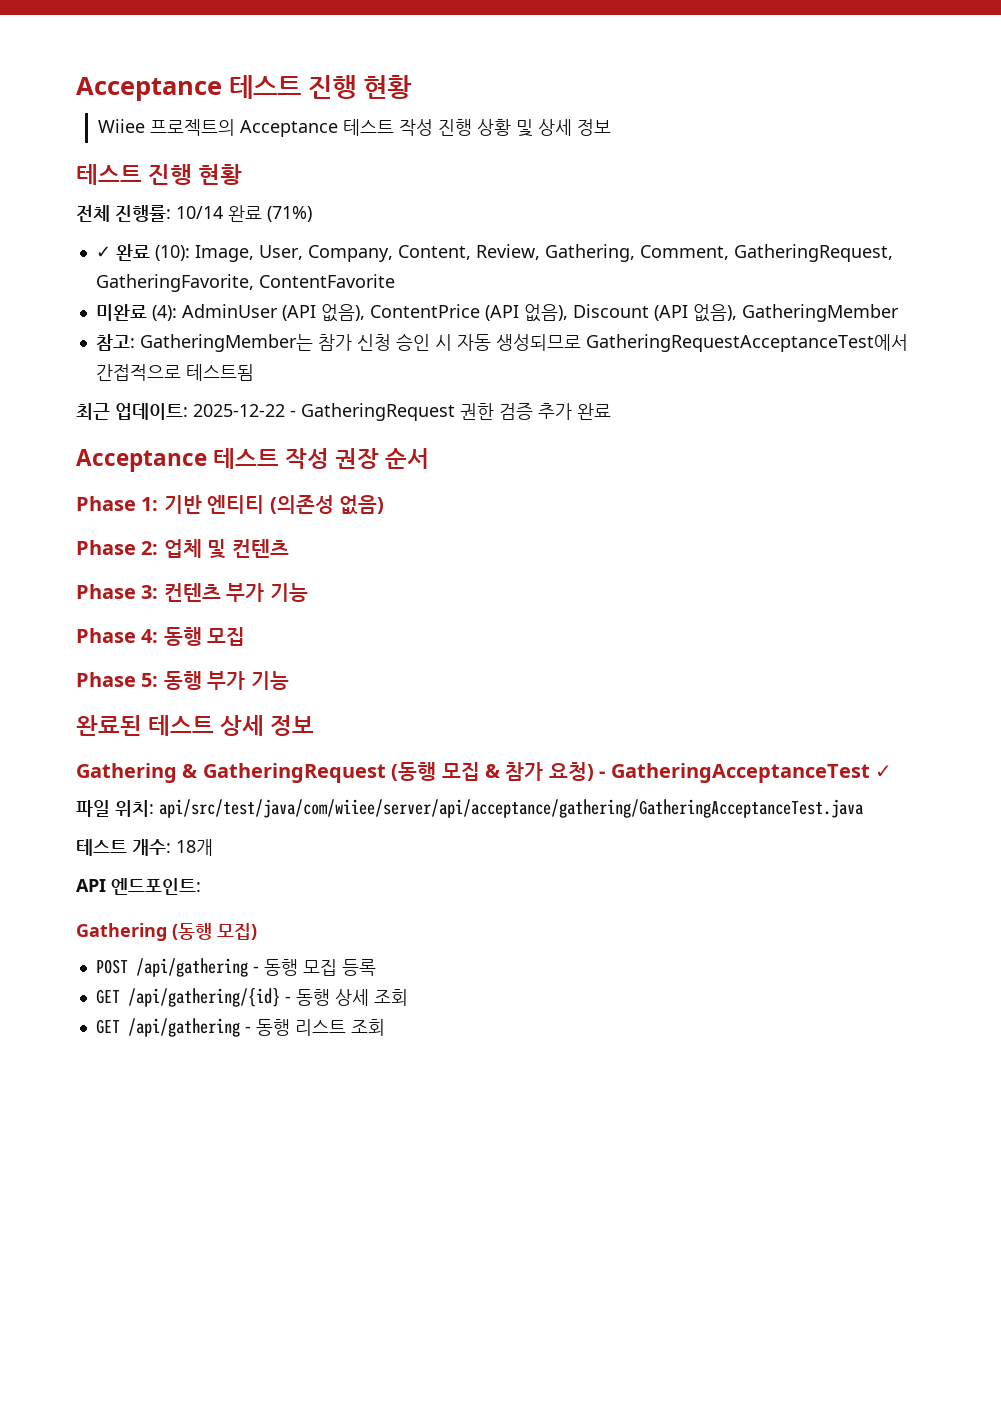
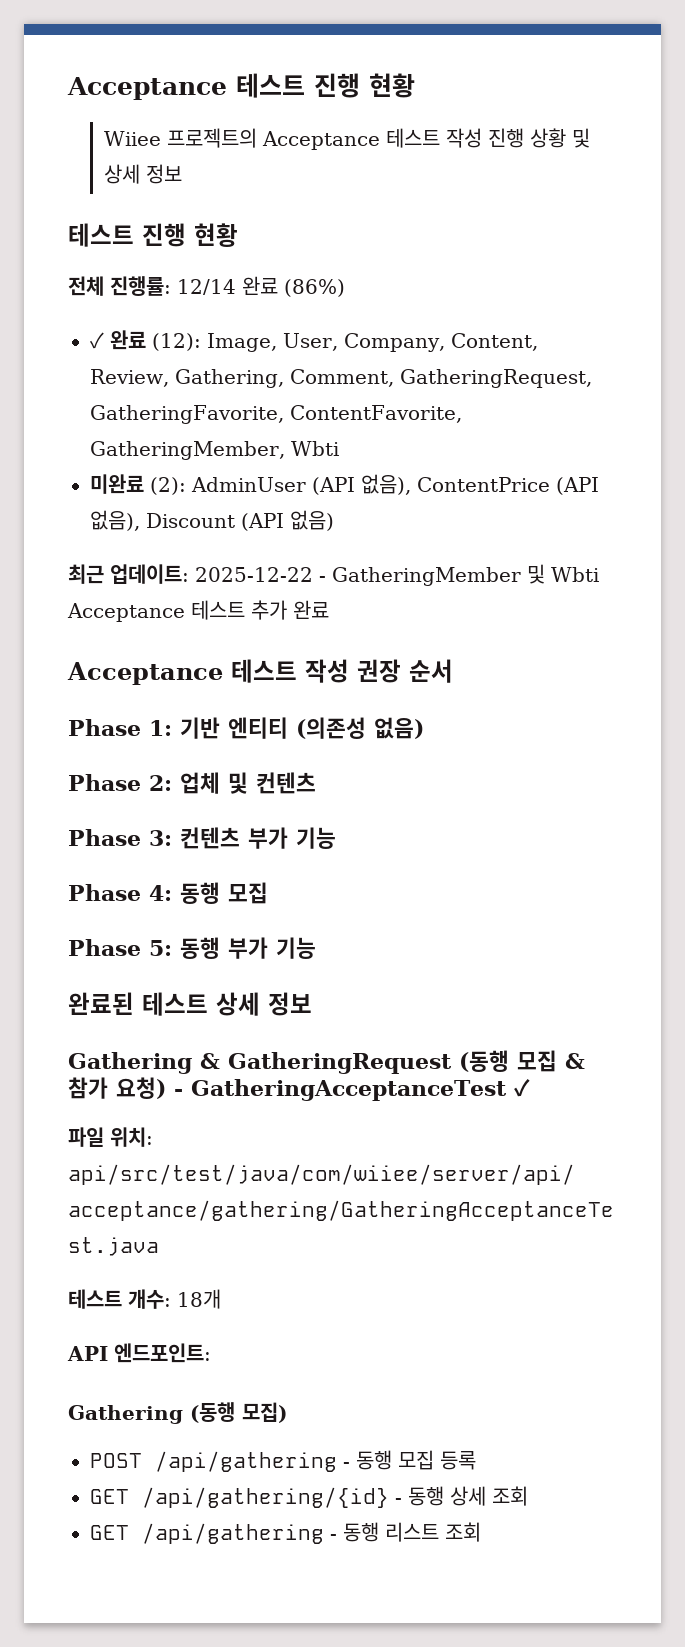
- 전체 진행률: 10/14 완료 (71%)
+ 전체 진행률: 12/14 완료 (86%)
- ✓ 완료 (10): Image, User, Company, Content, Review, Gathering, Comment, GatheringRequest, GatheringFavorite, ContentFavorite
+ ✓ 완료 (12): Image, User, Company, Content, Review, Gathering, Comment, GatheringRequest, GatheringFavorite, ContentFavorite, GatheringMember, Wbti
- 미완료 (4): AdminUser (API 없음), ContentPrice (API 없음), Discount (API 없음), GatheringMember
- 참고: GatheringMember는 참가 신청 승인 시 자동 생성되므로 GatheringRequestAcceptanceTest에서 간접적으로 테스트됨
+ 미완료 (2): AdminUser (API 없음), ContentPrice (API 없음), Discount (API 없음)
- 최근 업데이트: 2025-12-22 - GatheringRequest 권한 검증 추가 완료
+ 최근 업데이트: 2025-12-22 - GatheringMember 및 Wbti Acceptance 테스트 추가 완료

